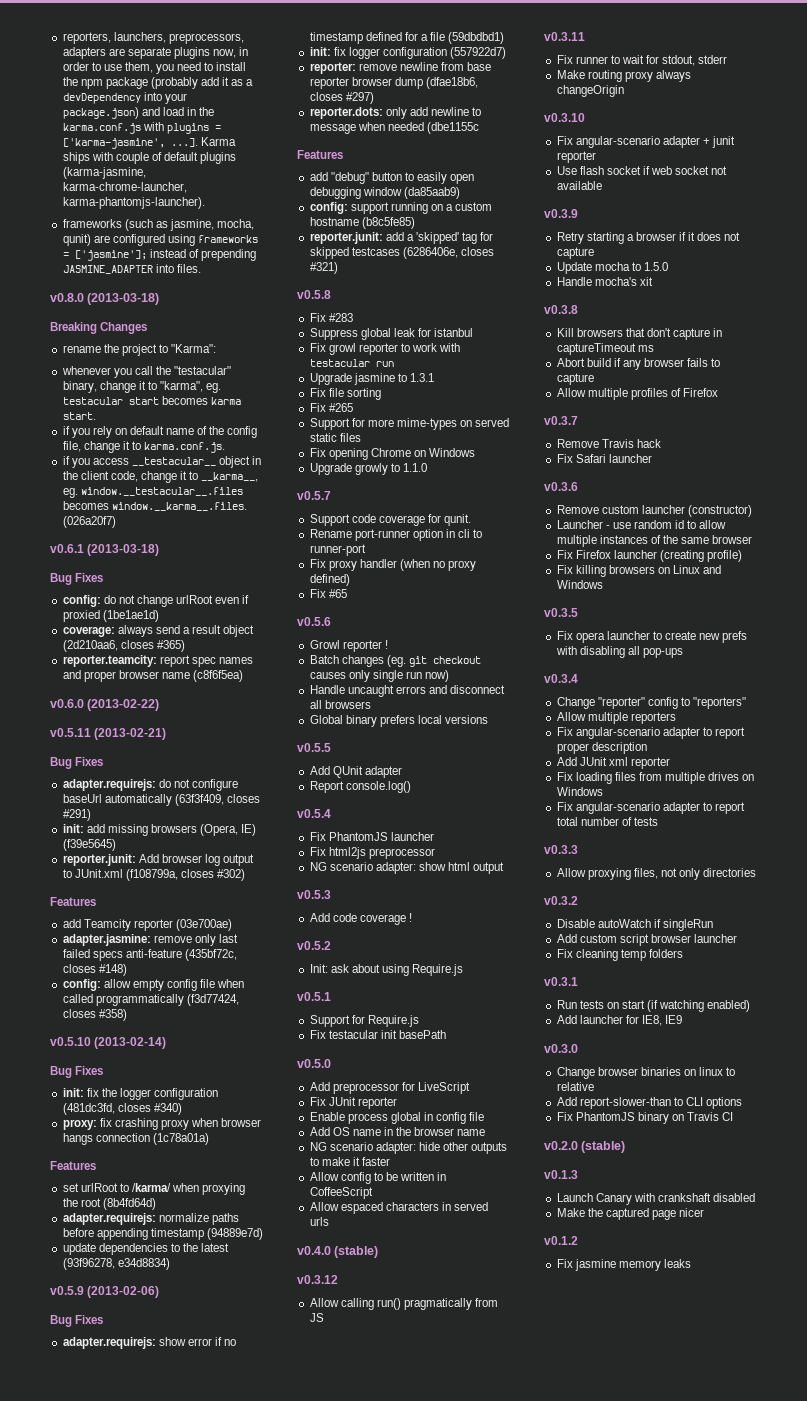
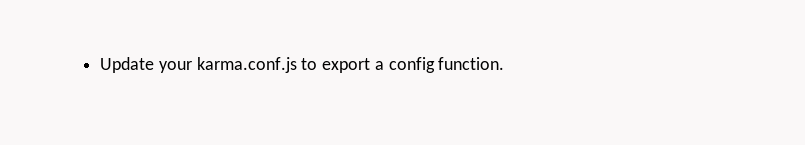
- reporters, launchers, preprocessors, adapters are separate plugins now, in order to use them, you need to install the npm package (probably add it as a devDependency into your package.json) and load in the karma.conf.js with plugins = ['karma-jasmine', ...]. Karma ships with couple of default plugins (karma-jasmine, karma-chrome-launcher, karma-phantomjs-launcher).
- frameworks (such as jasmine, mocha, qunit) are configured using frameworks = ['jasmine']; instead of prepending JASMINE_ADAPTER into files.
- v0.8.0 (2013-03-18)
- Breaking Changes
- rename the project to "Karma":
- whenever you call the "testacular" binary, change it to "karma", eg. testacular start becomes karma start.
- if you rely on default name of the config file, change it to karma.conf.js.
- if you access __testacular__ object in the client code, change it to __karma__, eg. window.__testacular__.files becomes window.__karma__.files. (026a20f7)
- v0.6.1 (2013-03-18)
- Bug Fixes
- config: do not change urlRoot even if proxied (1be1ae1d)
- coverage: always send a result object (2d210aa6, closes #365)
- reporter.teamcity: report spec names and proper browser name (c8f6f5ea)
- v0.6.0 (2013-02-22)
- v0.5.11 (2013-02-21)
- Bug Fixes
- adapter.requirejs: do not configure baseUrl automatically (63f3f409, closes #291)
- init: add missing browsers (Opera, IE) (f39e5645)
- reporter.junit: Add browser log output to JUnit.xml (f108799a, closes #302)
- Features
- add Teamcity reporter (03e700ae)
- adapter.jasmine: remove only last failed specs anti-feature (435bf72c, closes #148)
- config: allow empty config file when called programmatically (f3d77424, closes #358)
- v0.5.10 (2013-02-14)
- Bug Fixes
- init: fix the logger configuration (481dc3fd, closes #340)
- proxy: fix crashing proxy when browser hangs connection (1c78a01a)
- Features
- set urlRoot to /karma/ when proxying the root (8b4fd64d)
- adapter.requirejs: normalize paths before appending timestamp (94889e7d)
- update dependencies to the latest (93f96278, e34d8834)
- v0.5.9 (2013-02-06)
- Bug Fixes
- adapter.requirejs: show error if no timestamp defined for a file (59dbdbd1)
- init: fix logger configuration (557922d7)
- reporter: remove newline from base reporter browser dump (dfae18b6, closes #297)
- reporter.dots: only add newline to message when needed (dbe1155c
- Features
- add "debug" button to easily open debugging window (da85aab9)
- config: support running on a custom hostname (b8c5fe85)
- reporter.junit: add a 'skipped' tag for skipped testcases (6286406e, closes #321)
- v0.5.8
- Fix #283
- Suppress global leak for istanbul
- Fix growl reporter to work with testacular run
- Upgrade jasmine to 1.3.1
- Fix file sorting
- Fix #265
- Support for more mime-types on served static files
- Fix opening Chrome on Windows
- Upgrade growly to 1.1.0
- v0.5.7
- Support code coverage for qunit.
- Rename port-runner option in cli to runner-port
- Fix proxy handler (when no proxy defined)
- Fix #65
- v0.5.6
- Growl reporter !
- Batch changes (eg. git checkout causes only single run now)
- Handle uncaught errors and disconnect all browsers
- Global binary prefers local versions
- v0.5.5
- Add QUnit adapter
- Report console.log()
- v0.5.4
- Fix PhantomJS launcher
- Fix html2js preprocessor
- NG scenario adapter: show html output
- v0.5.3
- Add code coverage !
- v0.5.2
- Init: ask about using Require.js
- v0.5.1
- Support for Require.js
- Fix testacular init basePath
- v0.5.0
- Add preprocessor for LiveScript
- Fix JUnit reporter
- Enable process global in config file
- Add OS name in the browser name
- NG scenario adapter: hide other outputs to make it faster
- Allow config to be written in CoffeeScript
- Allow espaced characters in served urls
- v0.4.0 (stable)
- v0.3.12
- Allow calling run() pragmatically from JS
- v0.3.11
- Fix runner to wait for stdout, stderr
- Make routing proxy always changeOrigin
- v0.3.10
- Fix angular-scenario adapter + junit reporter
- Use flash socket if web socket not available
- v0.3.9
- Retry starting a browser if it does not capture
- Update mocha to 1.5.0
- Handle mocha's xit
- v0.3.8
- Kill browsers that don't capture in captureTimeout ms
- Abort build if any browser fails to capture
- Allow multiple profiles of Firefox
- v0.3.7
- Remove Travis hack
- Fix Safari launcher
- v0.3.6
- Remove custom launcher (constructor)
- Launcher - use random id to allow multiple instances of the same browser
- Fix Firefox launcher (creating profile)
- Fix killing browsers on Linux and Windows
- v0.3.5
- Fix opera launcher to create new prefs with disabling all pop-ups
- v0.3.4
- Change "reporter" config to "reporters"
- Allow multiple reporters
- Fix angular-scenario adapter to report proper description
- Add JUnit xml reporter
- Fix loading files from multiple drives on Windows
- Fix angular-scenario adapter to report total number of tests
- v0.3.3
- Allow proxying files, not only directories
- v0.3.2
- Disable autoWatch if singleRun
- Add custom script browser launcher
- Fix cleaning temp folders
- v0.3.1
- Run tests on start (if watching enabled)
- Add launcher for IE8, IE9
- v0.3.0
- Change browser binaries on linux to relative
- Add report-slower-than to CLI options
- Fix PhantomJS binary on Travis CI
- v0.2.0 (stable)
- v0.1.3
- Launch Canary with crankshaft disabled
- Make the captured page nicer
- v0.1.2
- Fix jasmine memory leaks
+ Update your karma.conf.js to export a config function.

